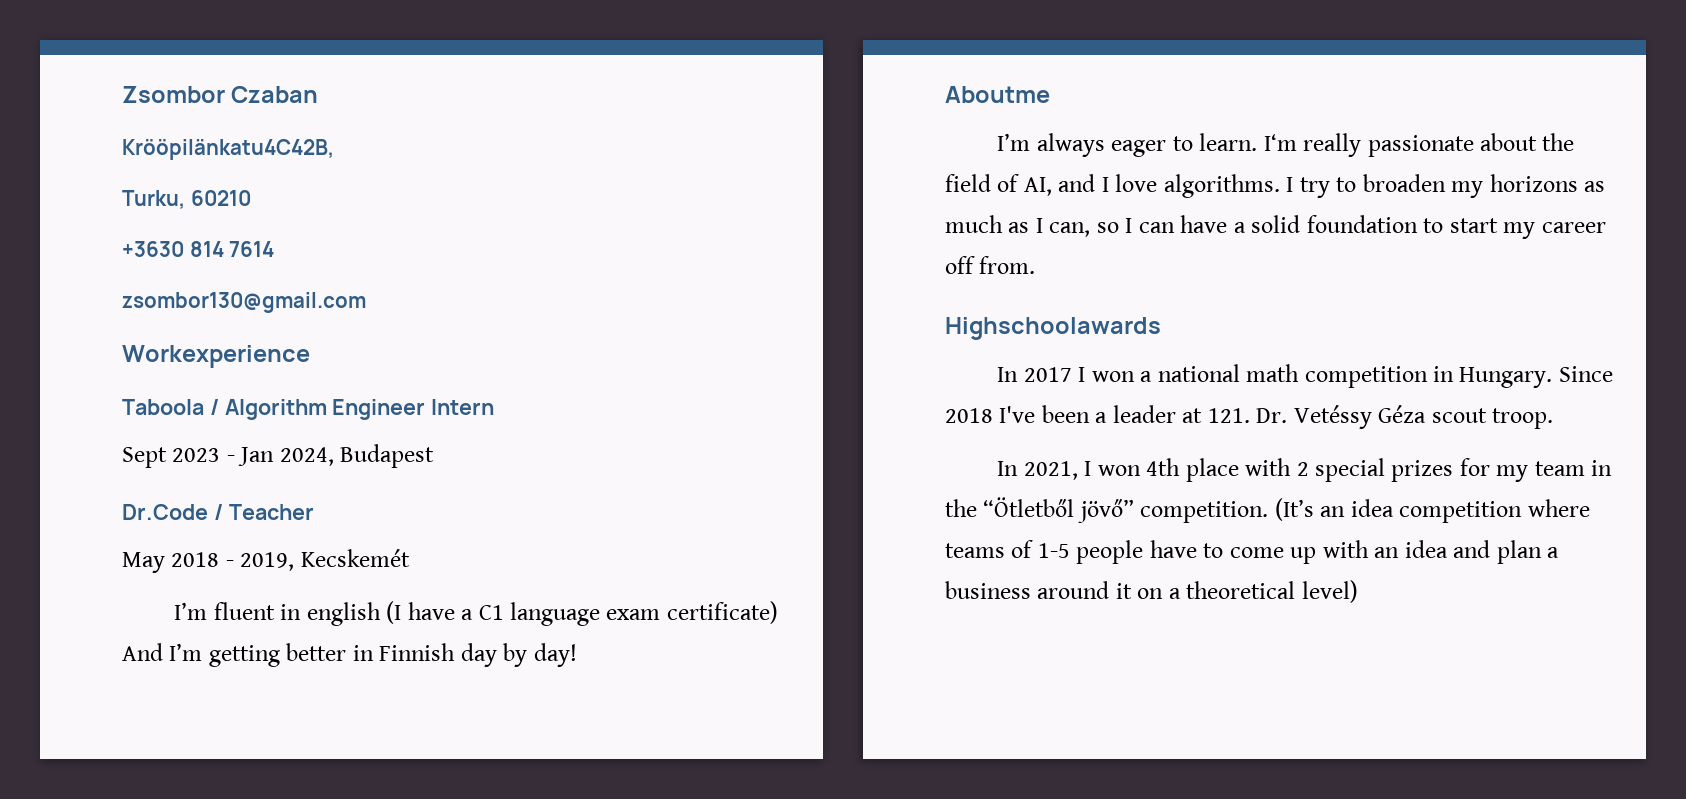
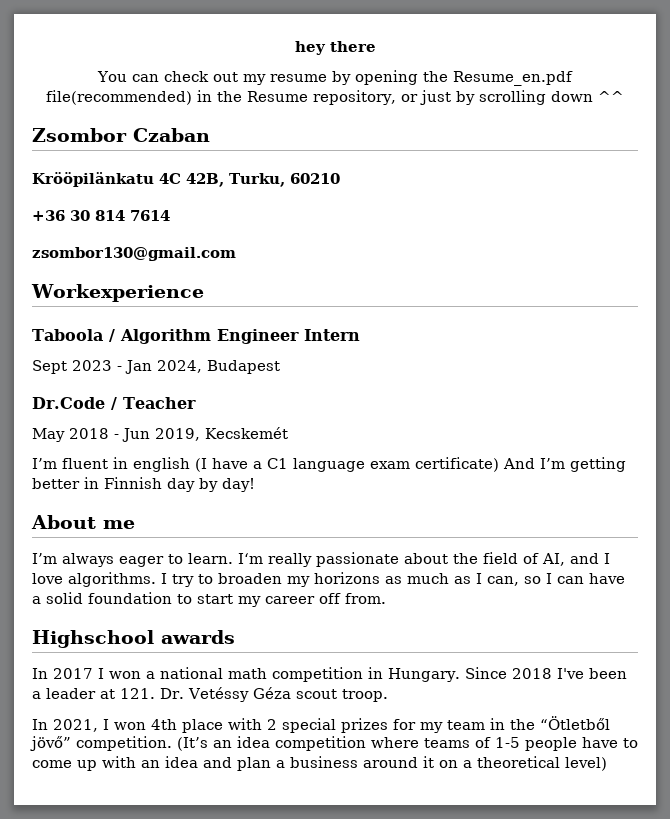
+ hey there
+ You can check out my resume by opening the Resume_en.pdf file(recommended) in the Resume repository, or just by scrolling down ^^
- Krööpilänkatu4C42B,
- Turku, 60210
+ Krööpilänkatu 4C 42B, Turku, 60210
- +3630 814 7614
+ +36 30 814 7614
- May 2018 - 2019, Kecskemét
+ May 2018 - Jun 2019, Kecskemét
- Aboutme
+ About me
- Highschoolawards
+ Highschool awards

